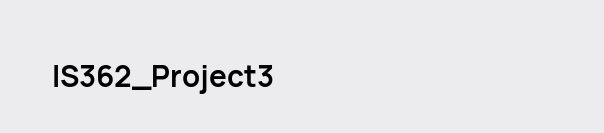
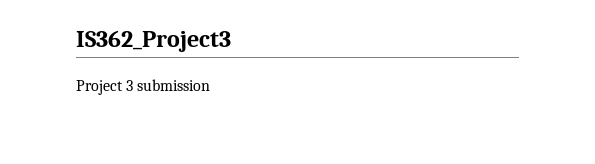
+ Project 3 submission

